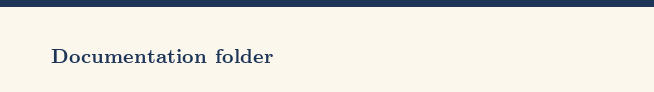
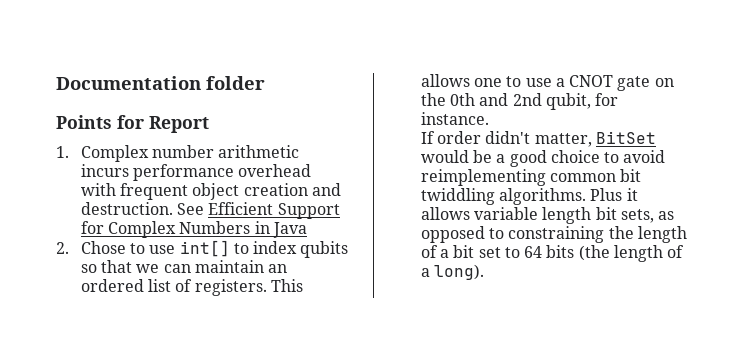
+ Points for Report
+ 1. Complex number arithmetic incurs performance overhead with frequent object creation and destruction. See Efficient Support for Complex Numbers in Java
+ 2. Chose to use int[] to index qubits so that we can maintain an ordered list of registers. This allows one to use a CNOT gate on the 0th and 2nd qubit, for instance.
+ If order didn't matter, BitSet would be a good choice to avoid reimplementing common bit twiddling algorithms. Plus it allows variable length bit sets, as opposed to constraining the length of a bit set to 64 bits (the length of a long).

